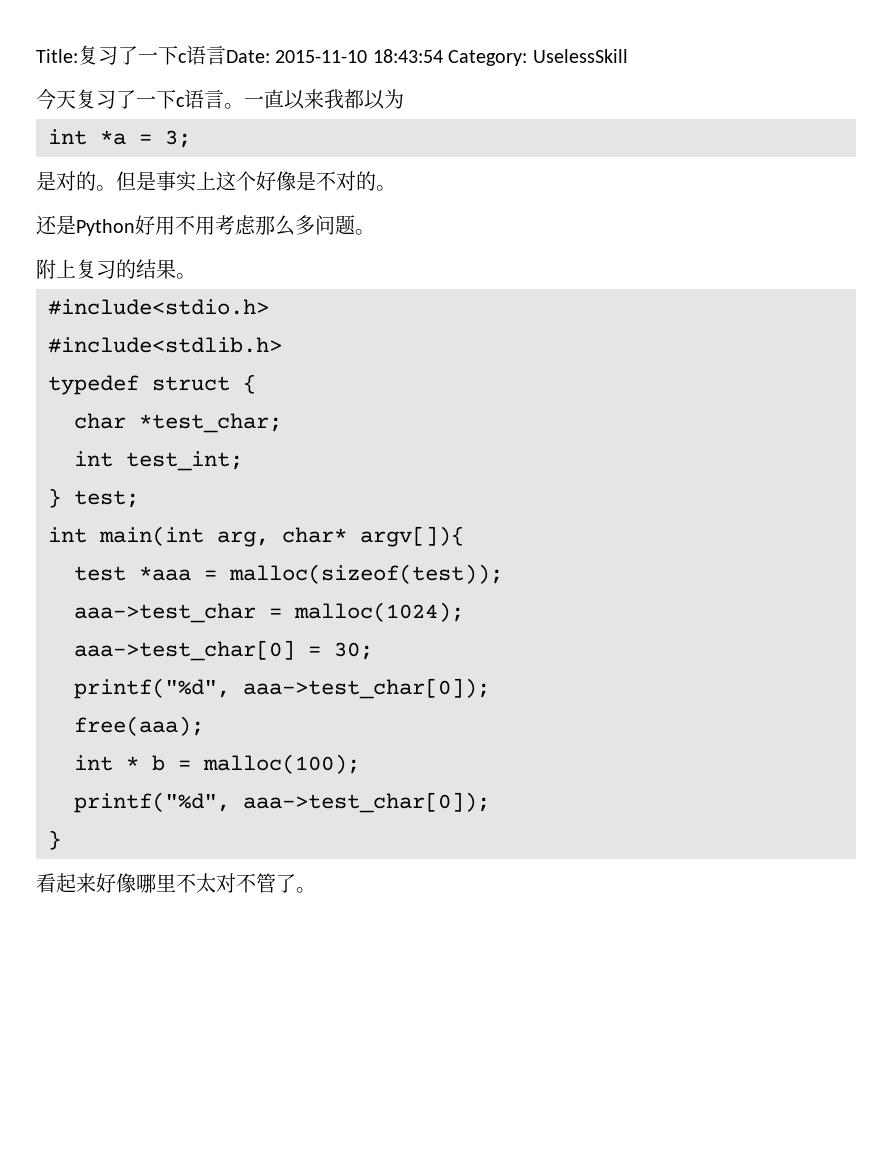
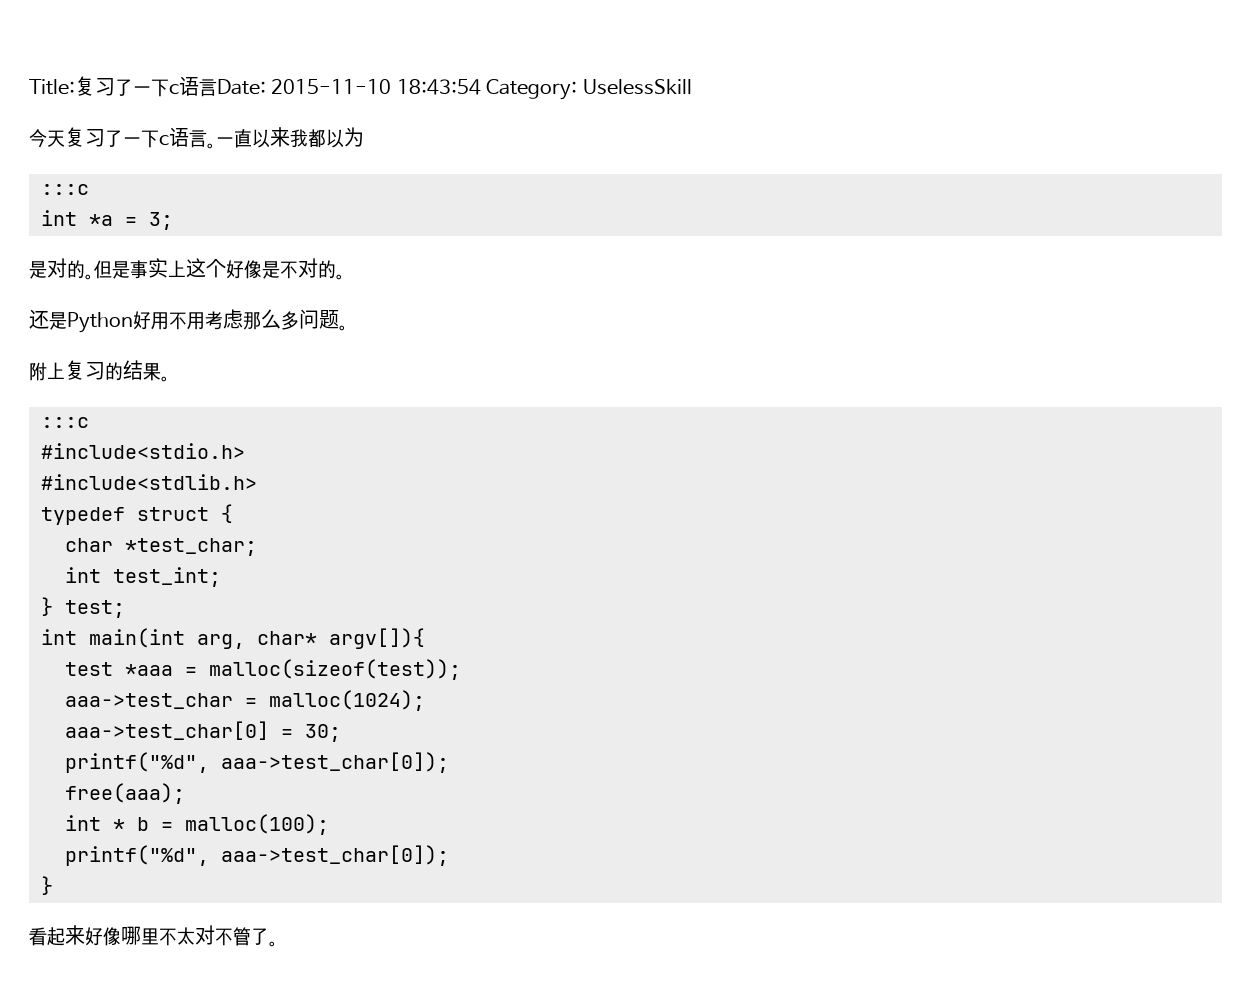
  一直以来我都以为
+ :::c
  附上复习的结果。
+ :::c

